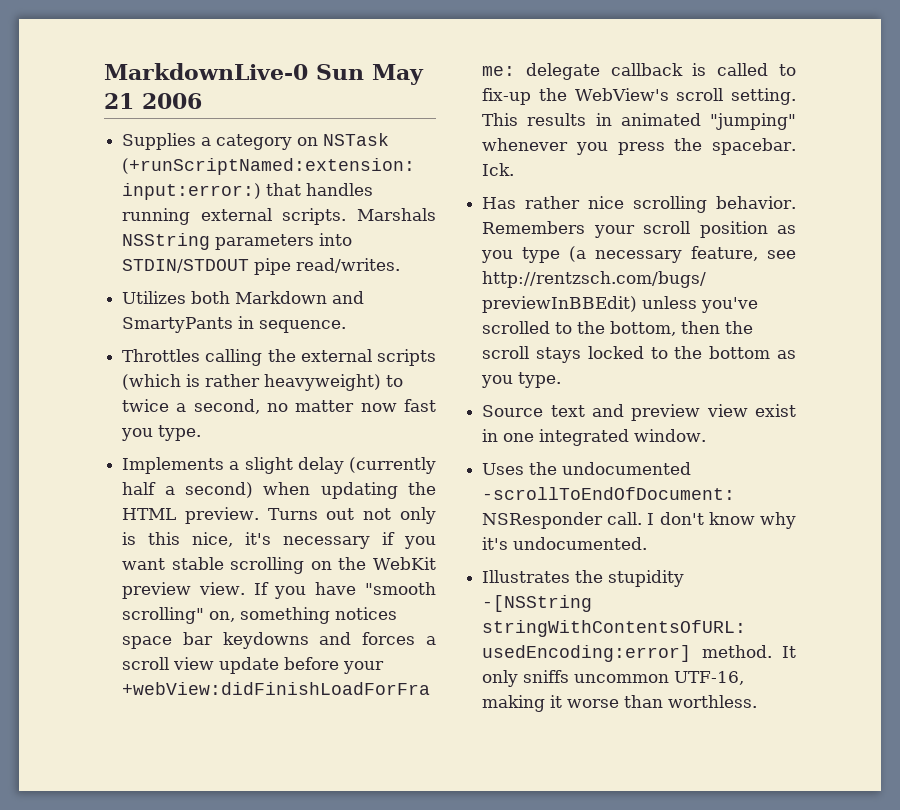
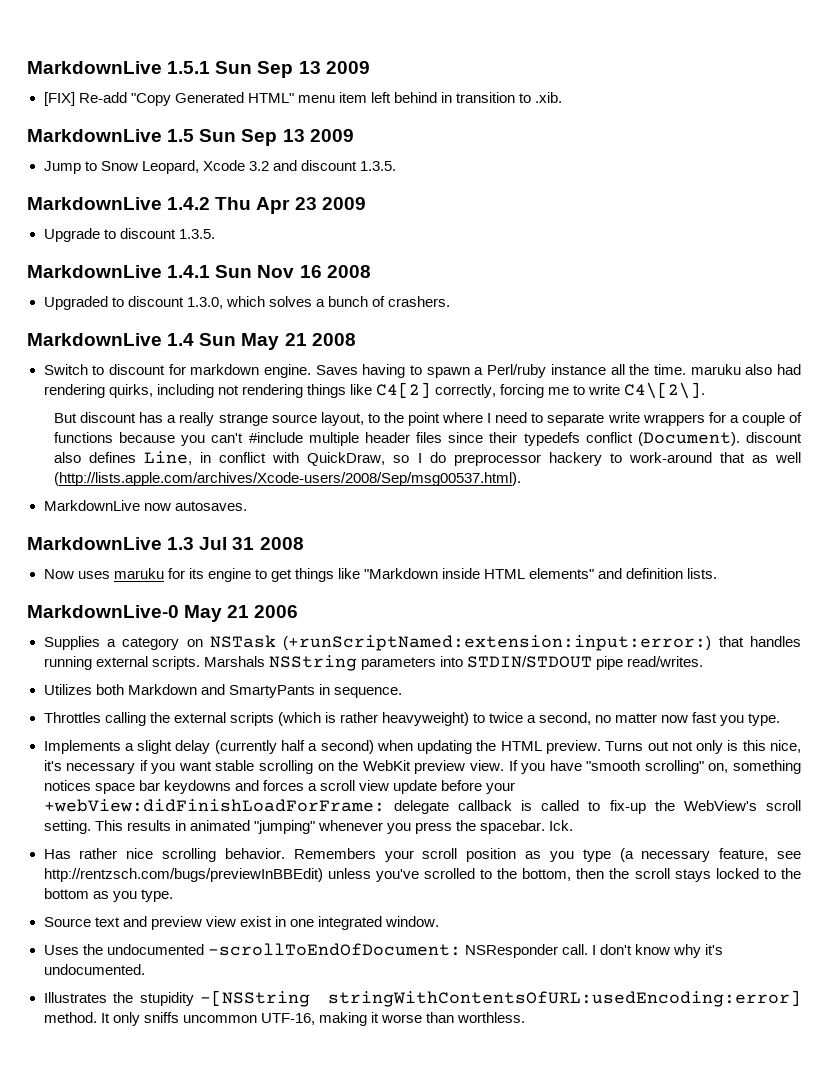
- MarkdownLive-0 Sun May 21 2006
+ MarkdownLive 1.5.1 Sun Sep 13 2009
+ [FIX] Re-add "Copy Generated HTML" menu item left behind in transition to .xib.
+ MarkdownLive 1.5 Sun Sep 13 2009
+ Jump to Snow Leopard, Xcode 3.2 and discount 1.3.5.
+ MarkdownLive 1.4.2 Thu Apr 23 2009
+ Upgrade to discount 1.3.5.
+ MarkdownLive 1.4.1 Sun Nov 16 2008
+ Upgraded to discount 1.3.0, which solves a bunch of crashers.
+ MarkdownLive 1.4 Sun May 21 2008
+ Switch to discount for markdown engine. Saves having to spawn a Perl/ruby instance all the time. maruku also had rendering quirks, including not rendering things like C4[2] correctly, forcing me to write C4\[2\].
+ But discount has a really strange source layout, to the point where I need to separate write wrappers for a couple of functions because you can't #include multiple header files since their typedefs conflict (Document). discount also defines Line, in conflict with QuickDraw, so I do preprocessor hackery to work-around that as well (http://lists.apple.com/archives/Xcode-users/2008/Sep/msg00537.html).
+ MarkdownLive now autosaves.
+ MarkdownLive 1.3 Jul 31 2008
+ Now uses maruku for its engine to get things like "Markdown inside HTML elements" and definition lists.
+ MarkdownLive-0 May 21 2006

